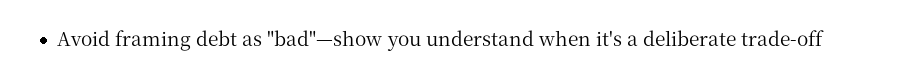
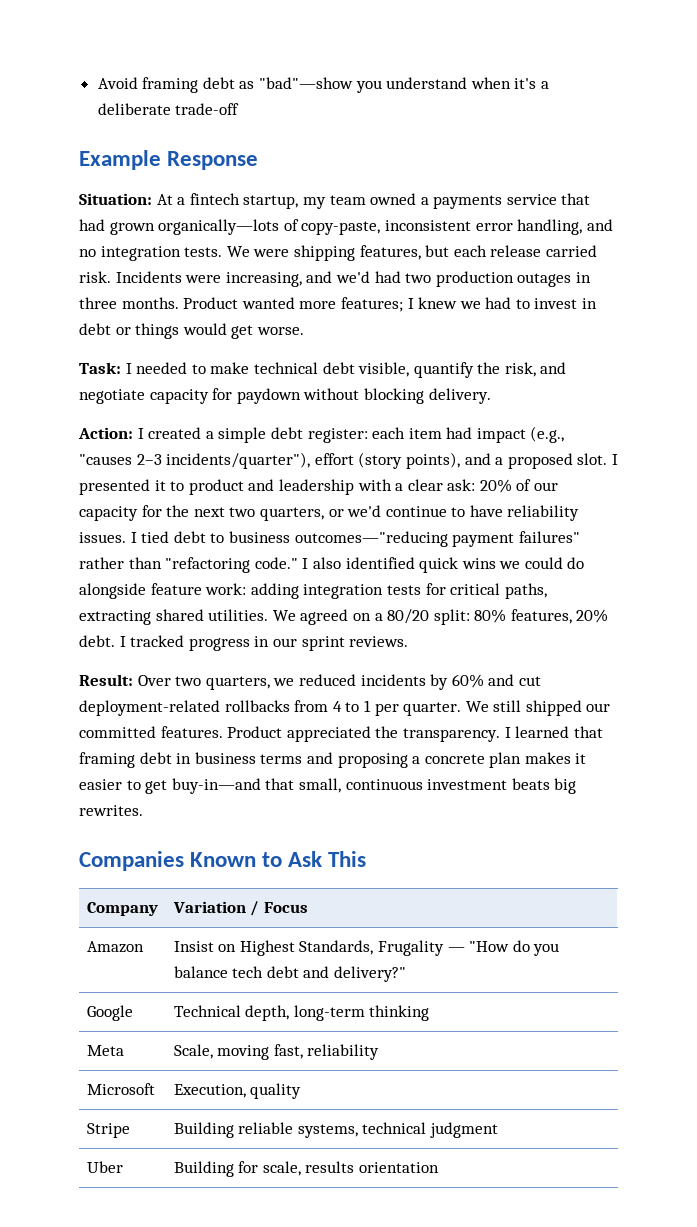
+ Example Response
+ Situation: At a fintech startup, my team owned a payments service that had grown organically—lots of copy-paste, inconsistent error handling, and no integration tests. We were shipping features, but each release carried risk. Incidents were increasing, and we'd had two production outages in three months. Product wanted more features; I knew we had to invest in debt or things would get worse.
+ Task: I needed to make technical debt visible, quantify the risk, and negotiate capacity for paydown without blocking delivery.
+ Action: I created a simple debt register: each item had impact (e.g., "causes 2–3 incidents/quarter"), effort (story points), and a proposed slot. I presented it to product and leadership with a clear ask: 20% of our capacity for the next two quarters, or we'd continue to have reliability issues. I tied debt to business outcomes—"reducing payment failures" rather than "refactoring code." I also identified quick wins we could do alongside feature work: adding integration tests for critical paths, extracting shared utilities. We agreed on a 80/20 split: 80% features, 20% debt. I tracked progress in our sprint reviews.
+ Result: Over two quarters, we reduced incidents by 60% and cut deployment-related rollbacks from 4 to 1 per quarter. We still shipped our committed features. Product appreciated the transparency. I learned that framing debt in business terms and proposing a concrete plan makes it easier to get buy-in—and that small, continuous investment beats big rewrites.
+ Companies Known to Ask This
+ Company | Variation / Focus
+ Amazon | Insist on Highest Standards, Frugality — "How do you balance tech debt and delivery?"
+ Google | Technical depth, long-term thinking
+ Meta | Scale, moving fast, reliability
+ Microsoft | Execution, quality
+ Stripe | Building reliable systems, technical judgment
+ Uber | Building for scale, results orientation

